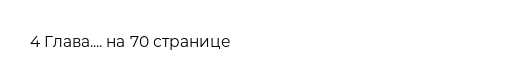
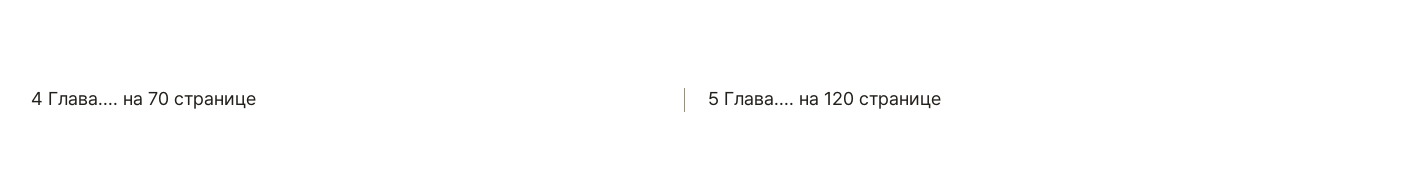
+ 5 Глава.... на 120 странице

